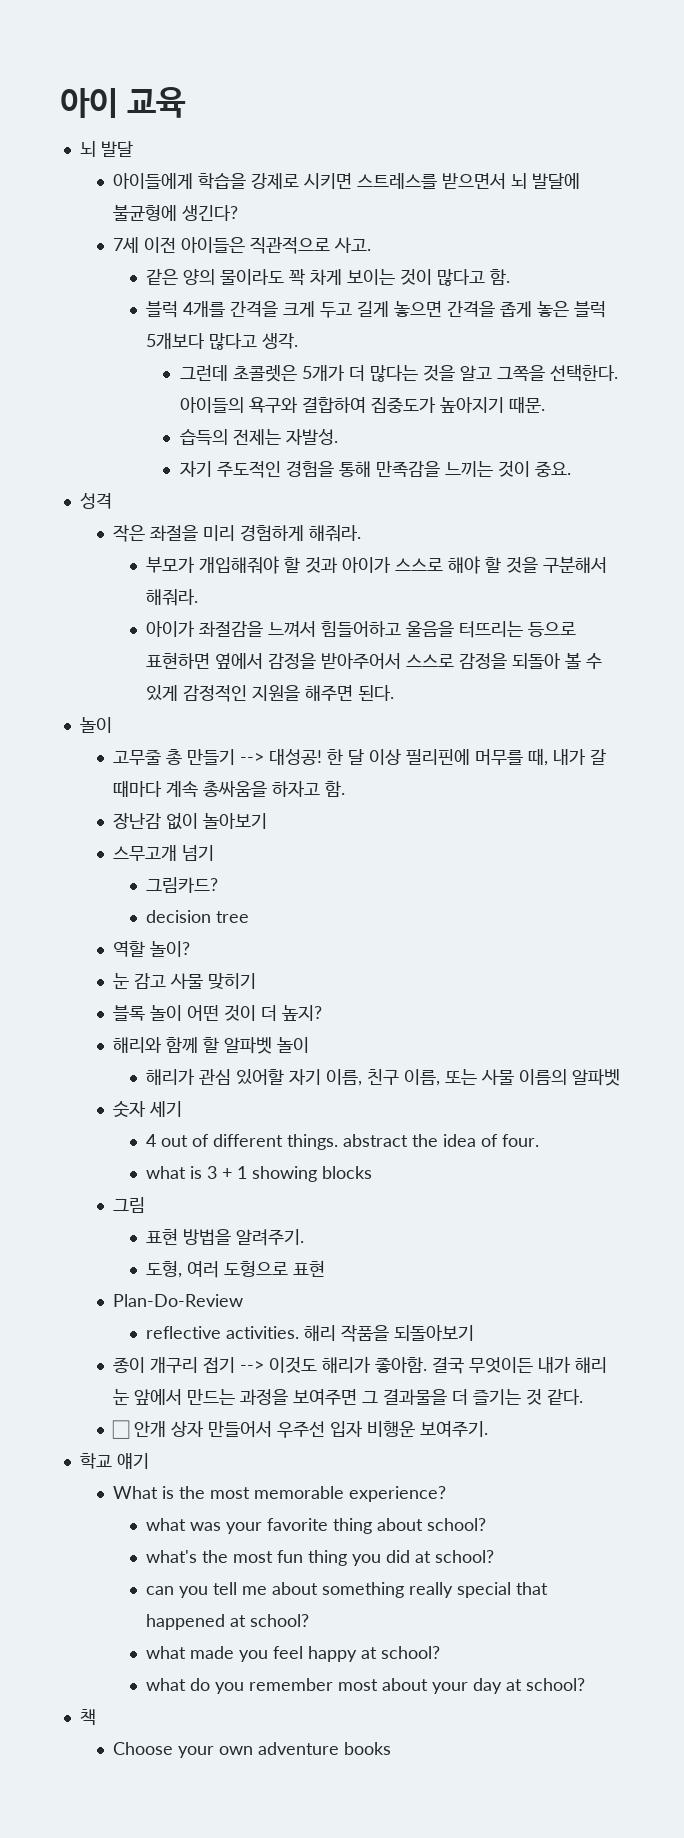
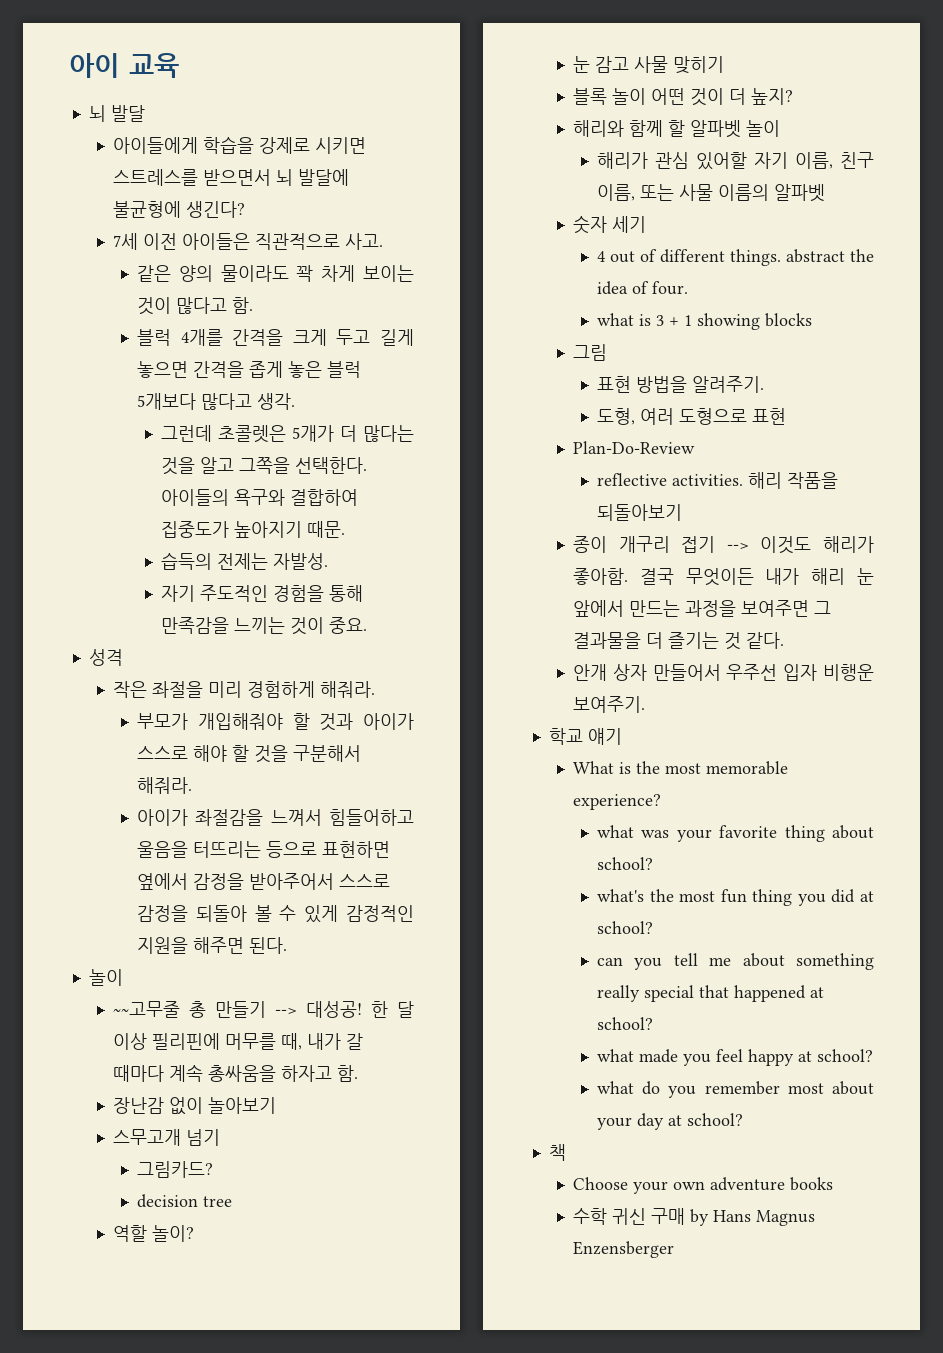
- 고무줄 총 만들기 --> 대성공!
+ ~~고무줄 총 만들기 --> 대성공!
- ☐ 안개 상자 만들어서 우주선 입자 비행운 보여주기.
+ 안개 상자 만들어서 우주선 입자 비행운 보여주기.
+ 수학 귀신 구매 by Hans Magnus Enzensberger

